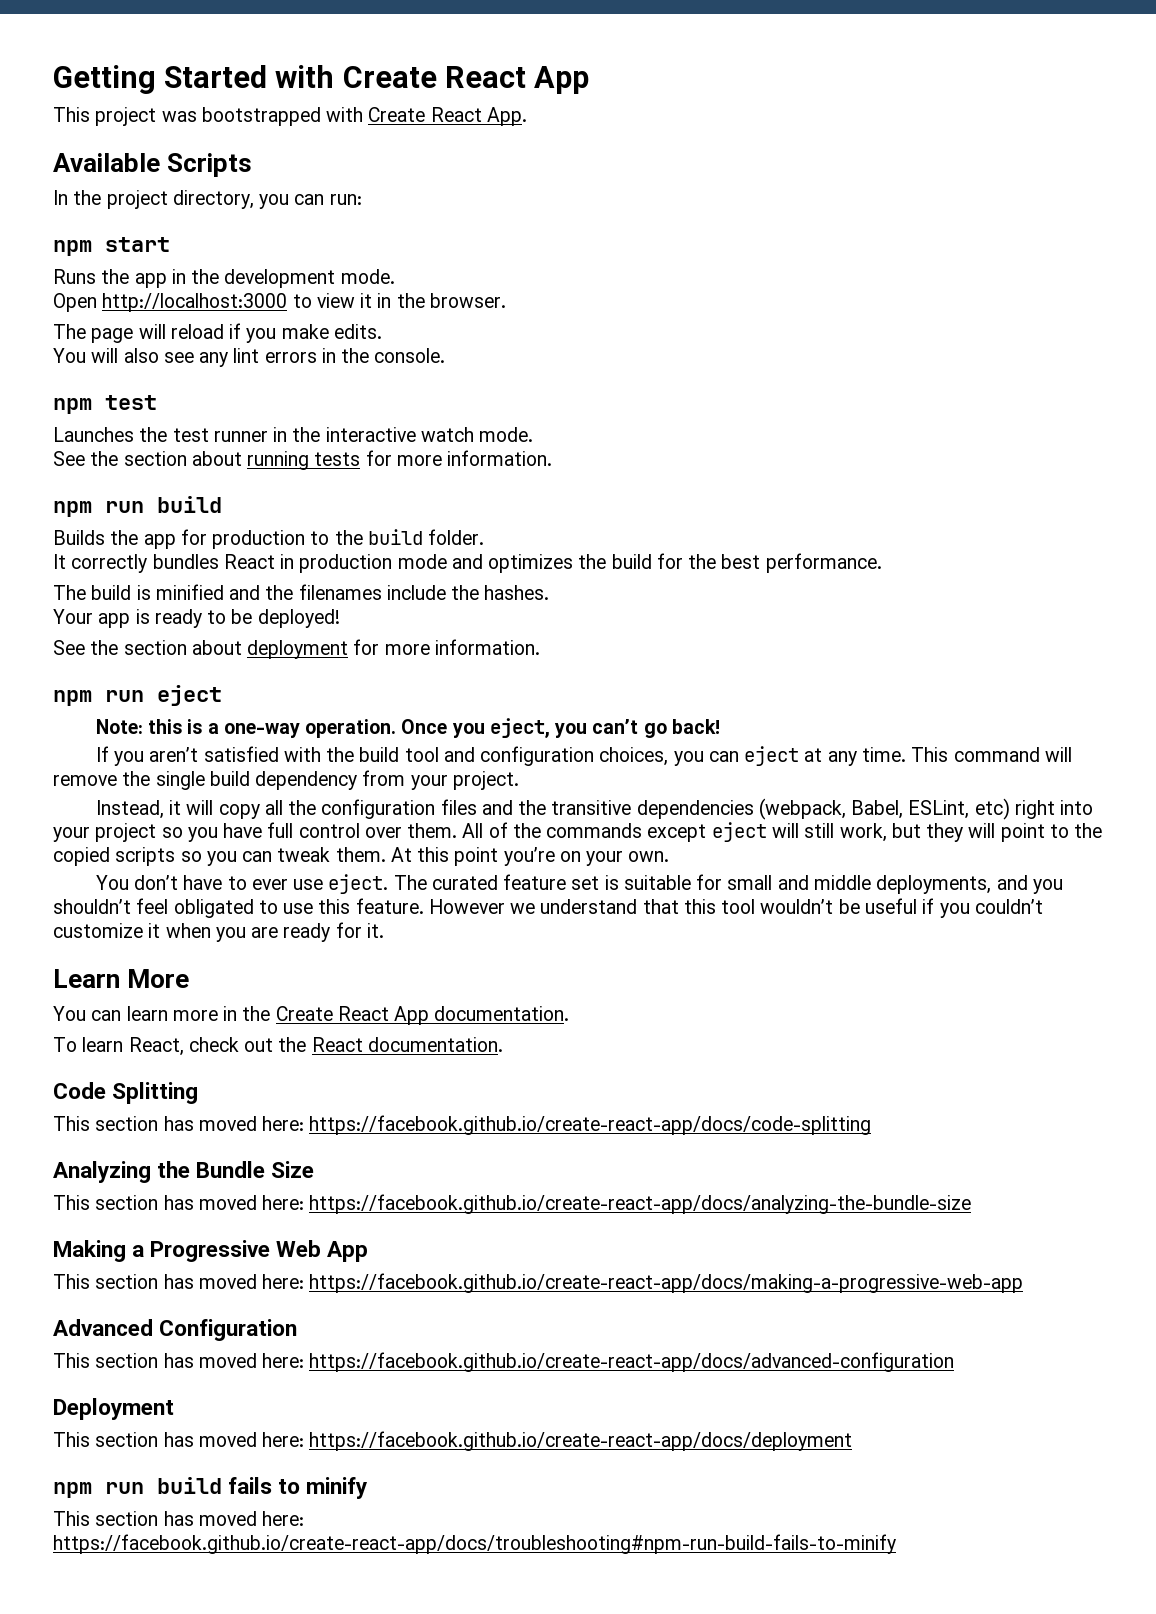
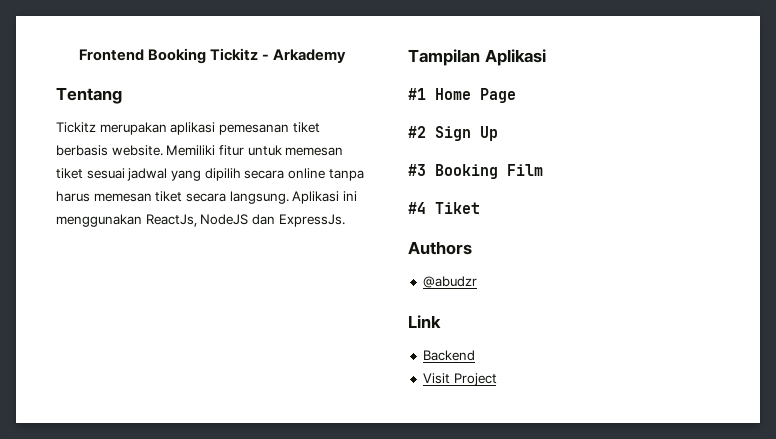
- Getting Started with Create React App
- This project was bootstrapped with Create React App.
- Available Scripts
- In the project directory, you can run:
- npm start
- Runs the app in the development mode.
- Open http://localhost:3000 to view it in the browser.
- The page will reload if you make edits.
- You will also see any lint errors in the console.
- npm test
- Launches the test runner in the interactive watch mode.
- See the section about running tests for more information.
- npm run build
- Builds the app for production to the build folder.
- It correctly bundles React in production mode and optimizes the build for the best performance.
- The build is minified and the filenames include the hashes.
- Your app is ready to be deployed!
- See the section about deployment for more information.
- npm run eject
- Note: this is a one-way operation. Once you eject, you can’t go back!
- If you aren’t satisfied with the build tool and configuration choices, you can eject at any time. This command will remove the single build dependency from your project.
- Instead, it will copy all the configuration files and the transitive dependencies (webpack, Babel, ESLint, etc) right into your project so you have full control over them. All of the commands except eject will still work, but they will point to the copied scripts so you can tweak them. At this point you’re on your own.
- You don’t have to ever use eject. The curated feature set is suitable for small and middle deployments, and you shouldn’t feel obligated to use this feature. However we understand that this tool wouldn’t be useful if you couldn’t customize it when you are ready for it.
- Learn More
- You can learn more in the Create React App documentation.
- To learn React, check out the React documentation.
- Code Splitting
- This section has moved here: https://facebook.github.io/create-react-app/docs/code-splitting
- Analyzing the Bundle Size
- This section has moved here: https://facebook.github.io/create-react-app/docs/analyzing-the-bundle-size
- Making a Progressive Web App
- This section has moved here: https://facebook.github.io/create-react-app/docs/making-a-progressive-web-app
- Advanced Configuration
- This section has moved here: https://facebook.github.io/create-react-app/docs/advanced-configuration
- Deployment
- This section has moved here: https://facebook.github.io/create-react-app/docs/deployment
- npm run build fails to minify
- This section has moved here: https://facebook.github.io/create-react-app/docs/troubleshooting#npm-run-build-fails-to-minify
+ Frontend Booking Tickitz - Arkademy
+ Tentang
+ Tickitz merupakan aplikasi pemesanan tiket berbasis website. Memiliki fitur untuk memesan tiket sesuai jadwal yang dipilih secara online tanpa harus memesan tiket secara langsung. Aplikasi ini menggunakan ReactJs, NodeJS dan ExpressJs.
+ Tampilan Aplikasi
+ #1 Home Page
+ #2 Sign Up
+ #3 Booking Film
+ #4 Tiket
+ Authors
+ @abudzr
+ Link
+ Backend
+ Visit Project

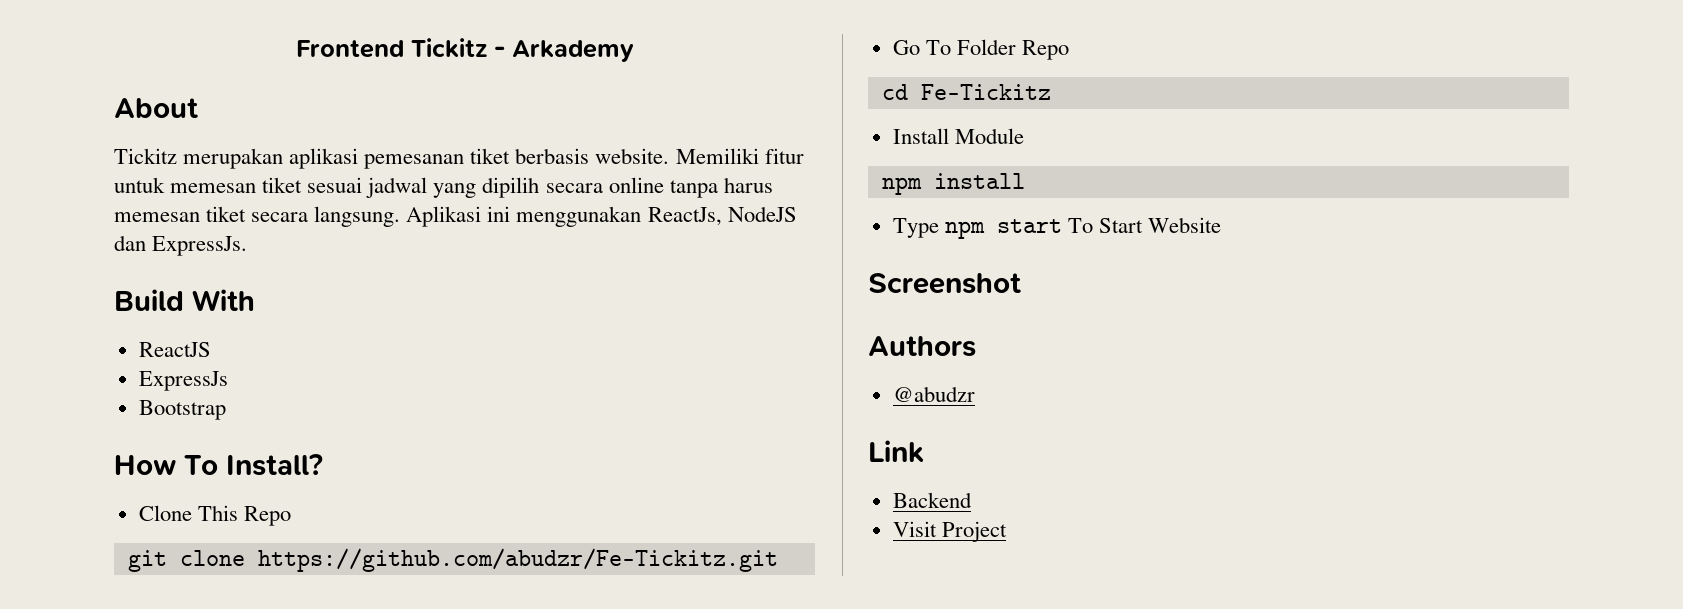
- Frontend Booking Tickitz - Arkademy
+ Frontend Tickitz - Arkademy
- Tentang
+ About
- Tampilan Aplikasi
- #1 Home Page
- #2 Sign Up
- #3 Booking Film
- #4 Tiket
+ Build With
+ ReactJS
+ ExpressJs
+ Bootstrap
+ How To Install?
+ Clone This Repo
+ git clone https://github.com/abudzr/Fe-Tickitz.git
+ Go To Folder Repo
+ cd Fe-Tickitz
+ Install Module
+ npm install
+ Type npm start To Start Website
+ Screenshot

